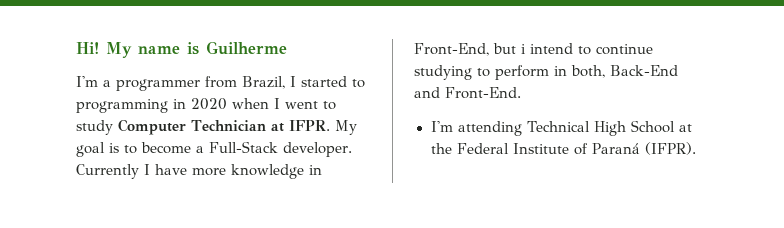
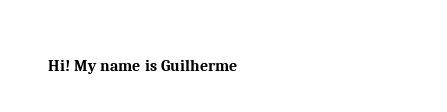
- I'm a programmer from Brazil, I started to programming in 2020 when I went to study Computer Technician at IFPR. My goal is to become a Full-Stack developer. Currently I have more knowledge in Front-End, but i intend to continue studying to perform in both, Back-End and Front-End.
- I'm attending Technical High School at the Federal Institute of Paraná (IFPR).

